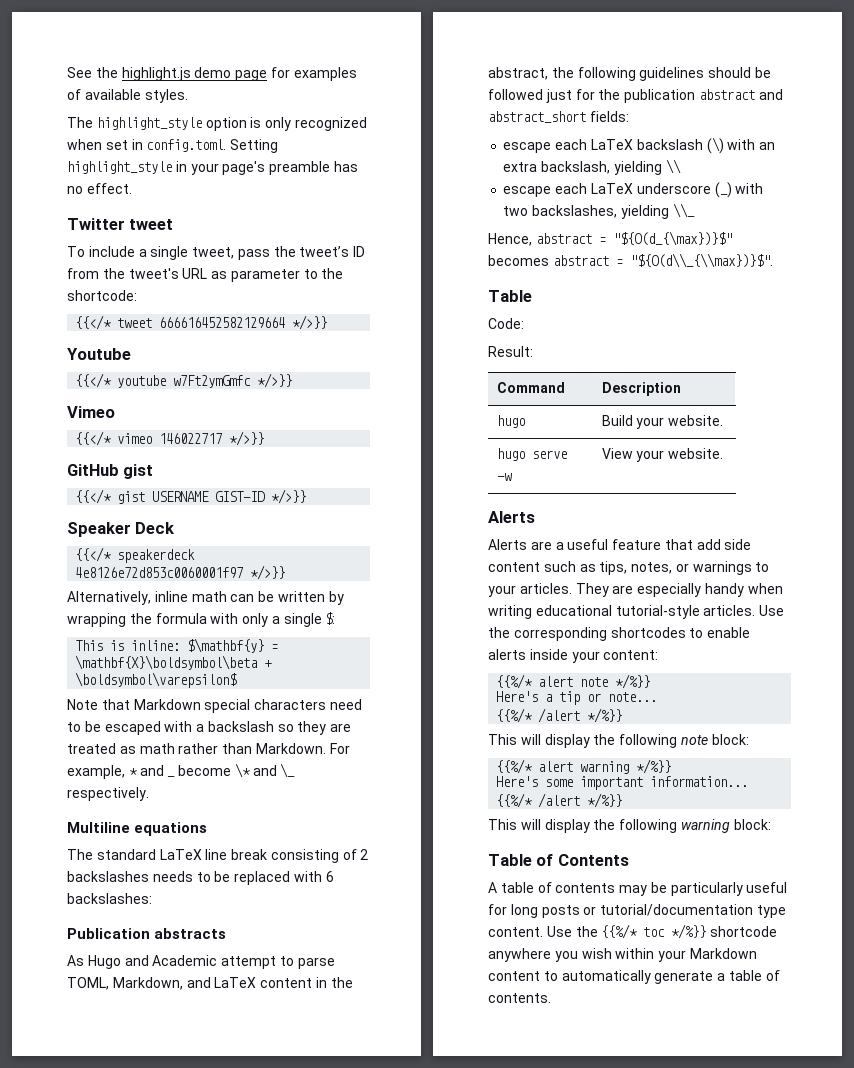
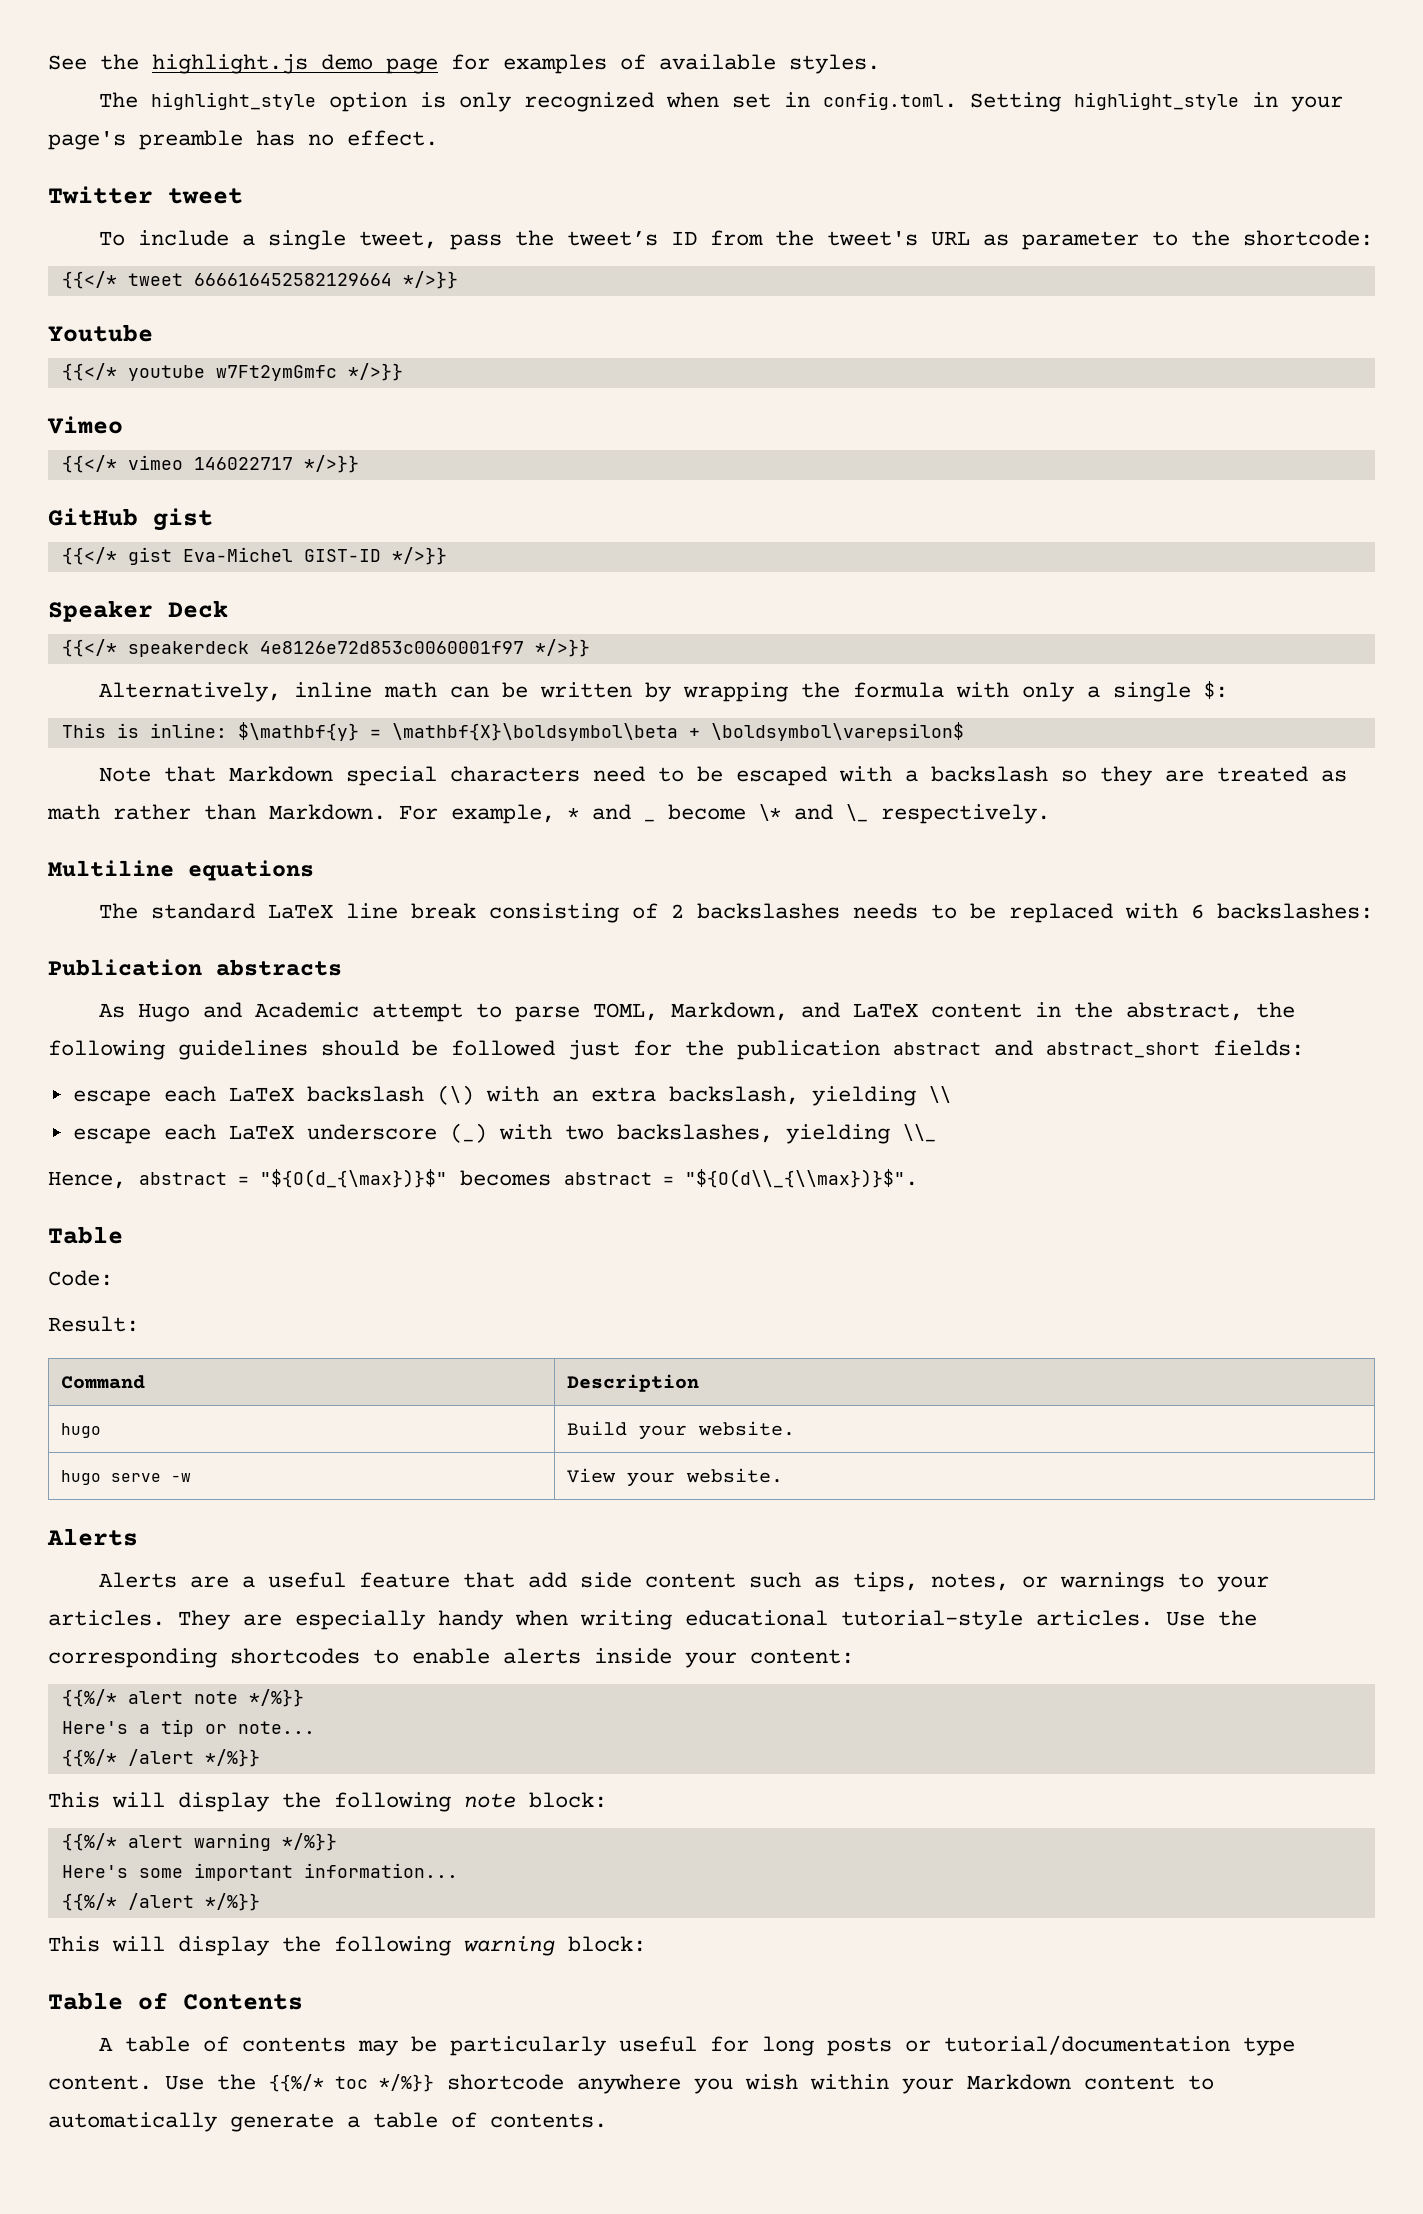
- {{</* gist USERNAME GIST-ID */>}}
+ {{</* gist Eva-Michel GIST-ID */>}}

